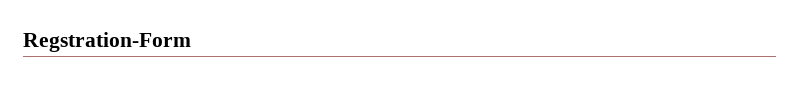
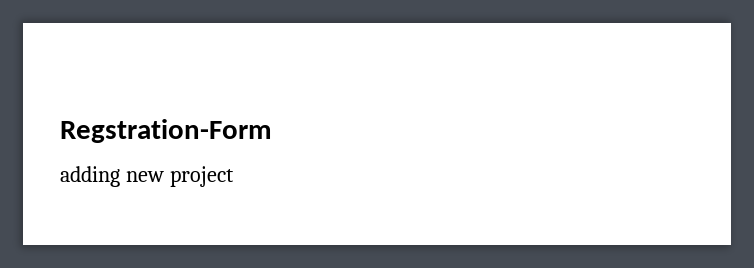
+ adding new project

